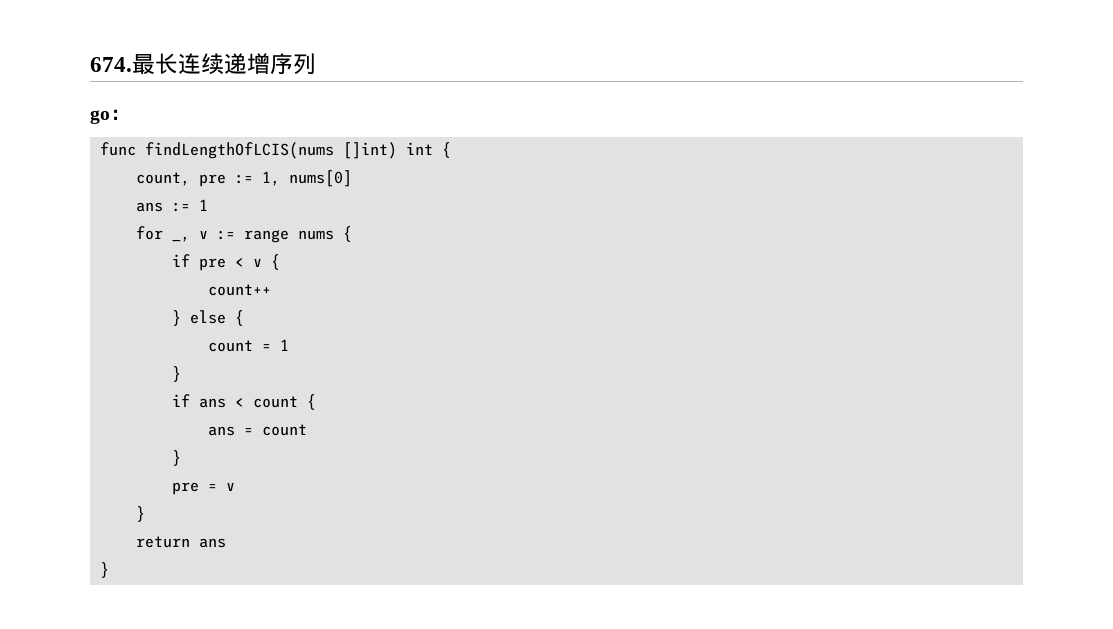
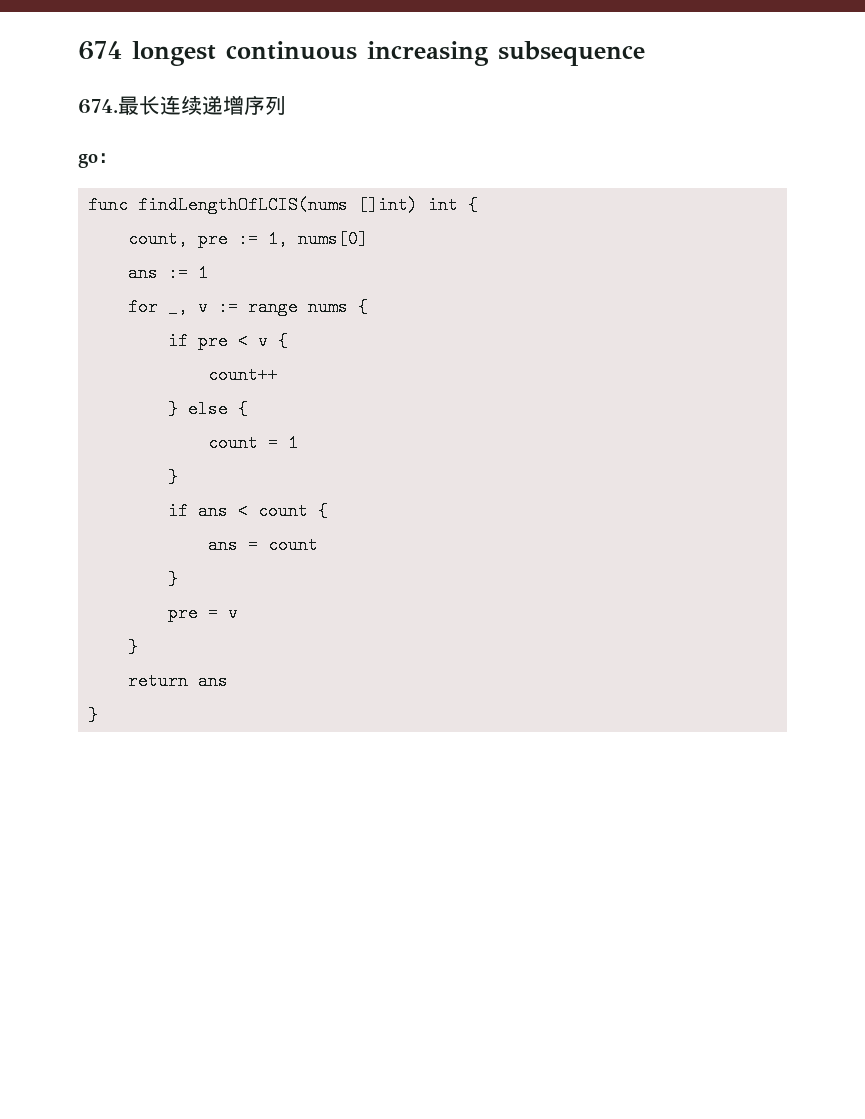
+ 674 longest continuous increasing subsequence

